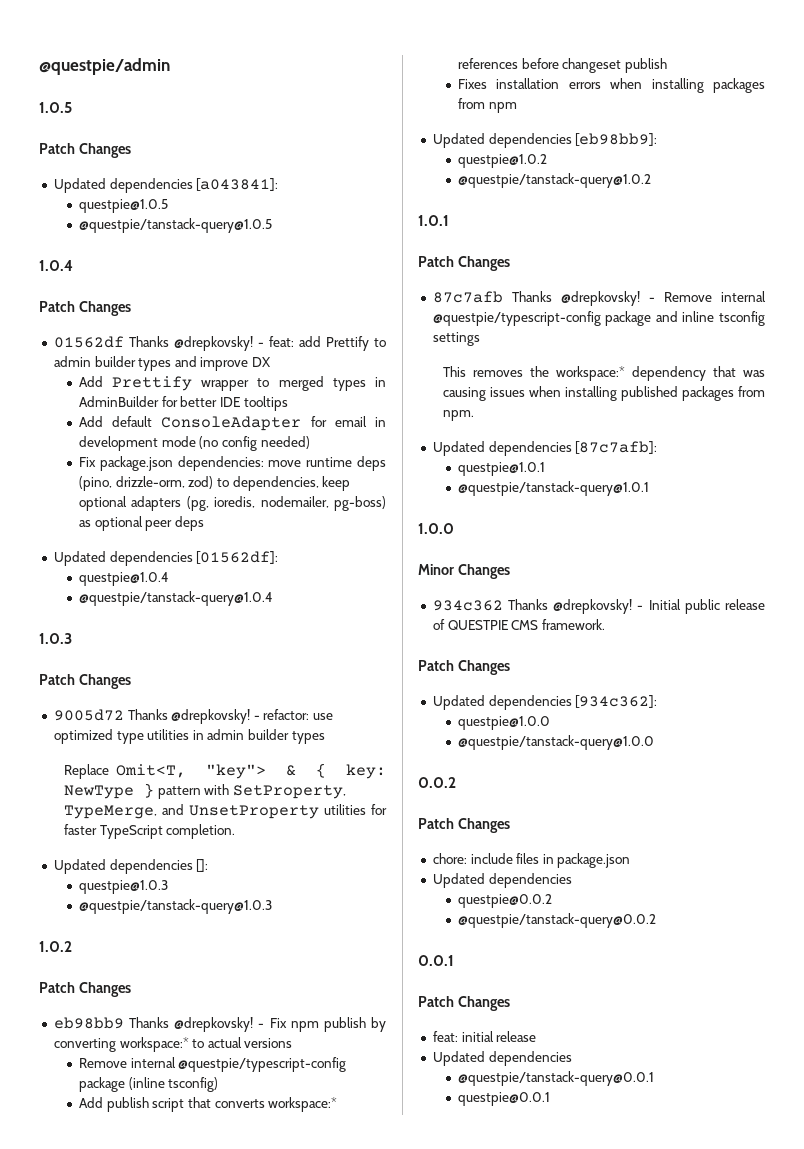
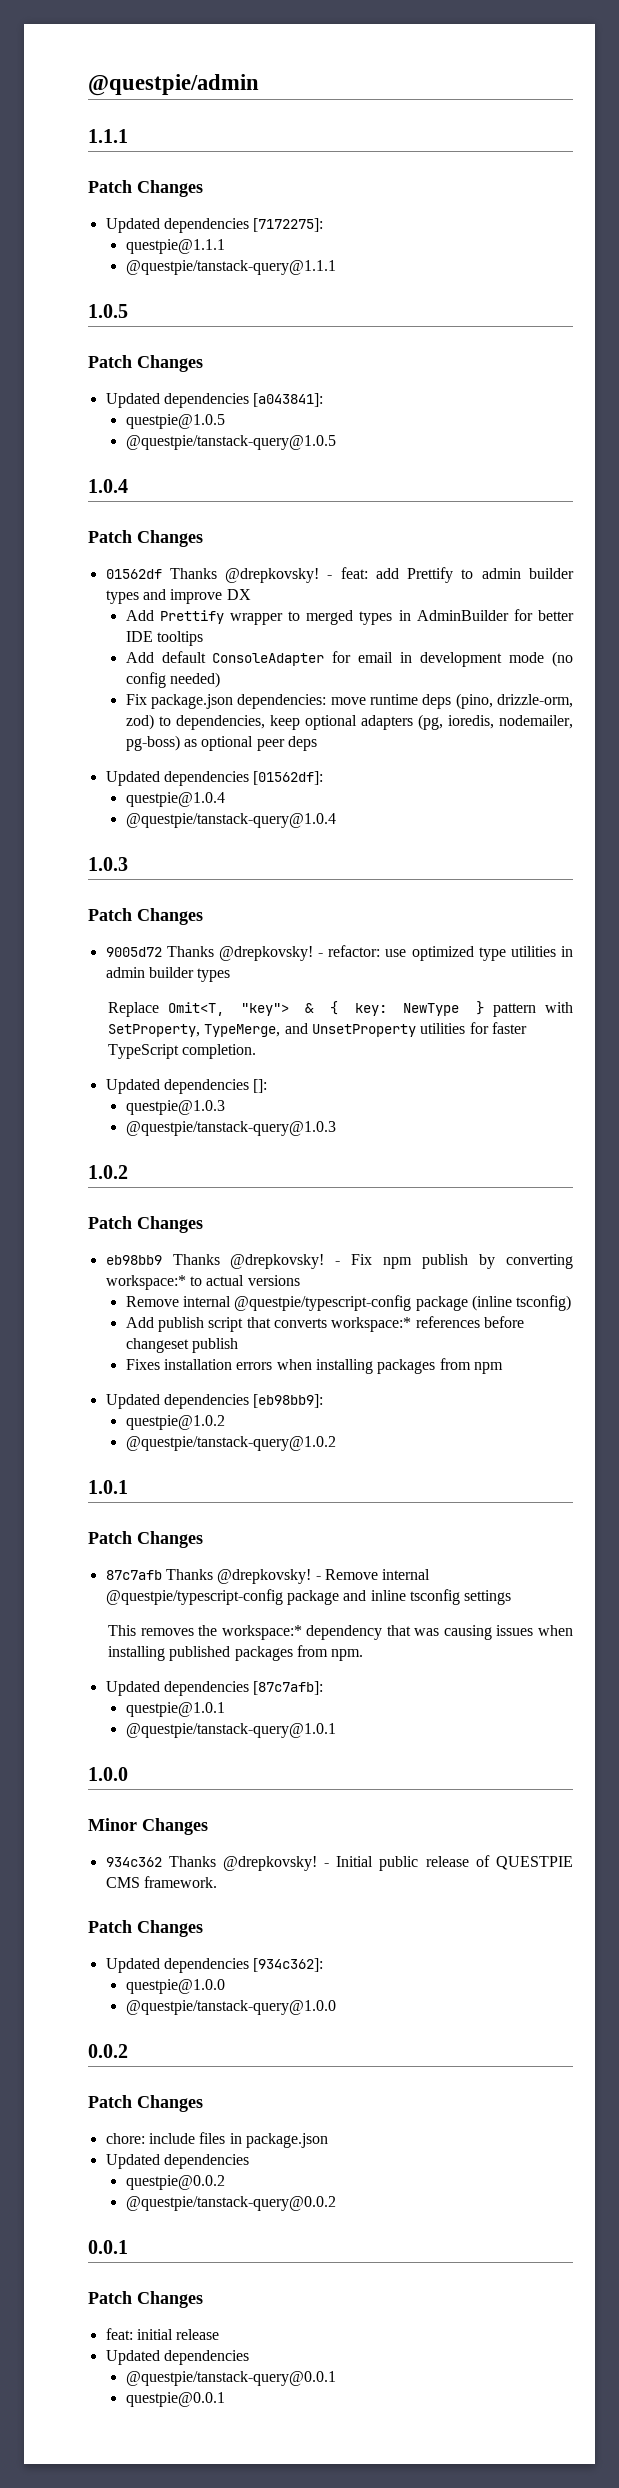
+ 1.1.1
+ Patch Changes
+ Updated dependencies [7172275]:
+ questpie@1.1.1
+ @questpie/tanstack-query@1.1.1

